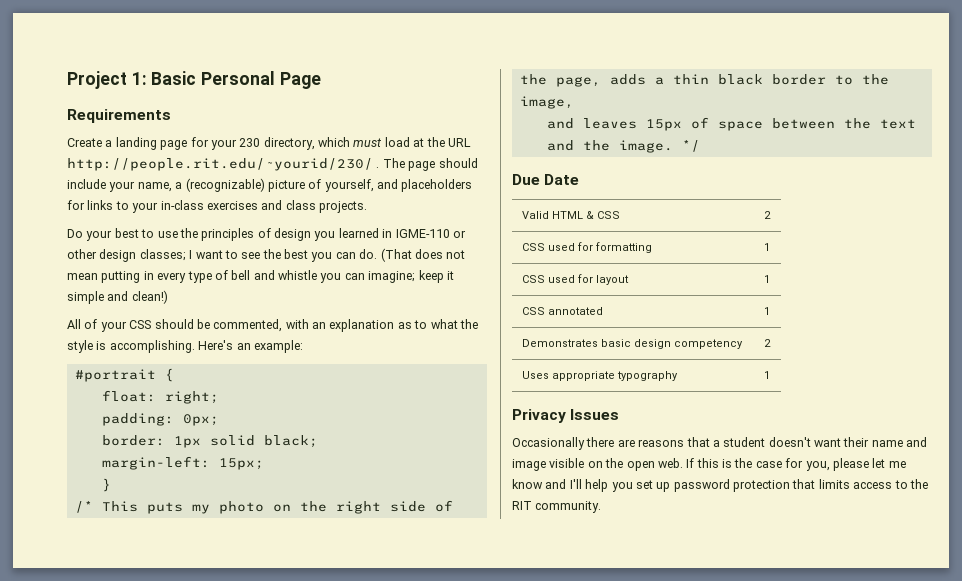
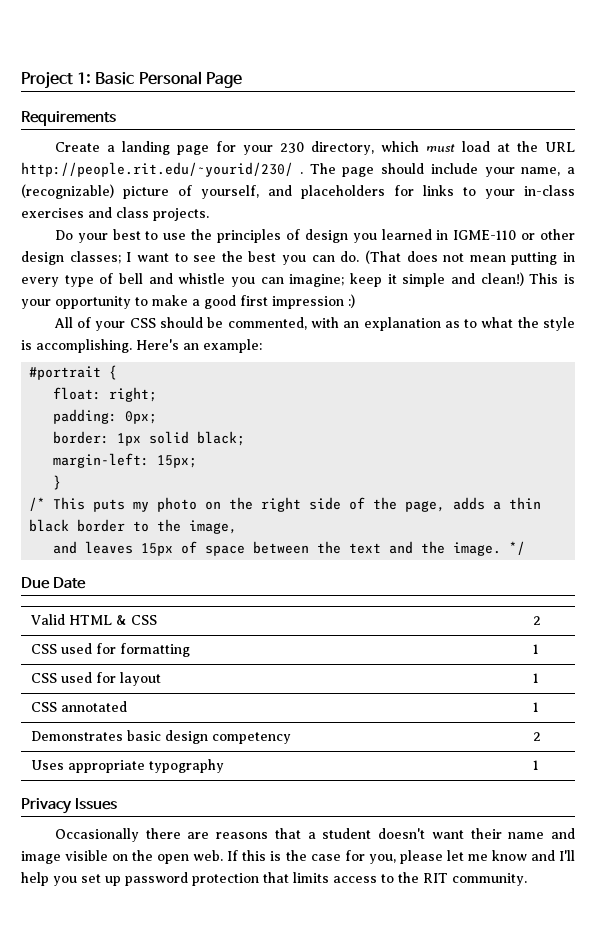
+ This is your opportunity to make a good first impression :)

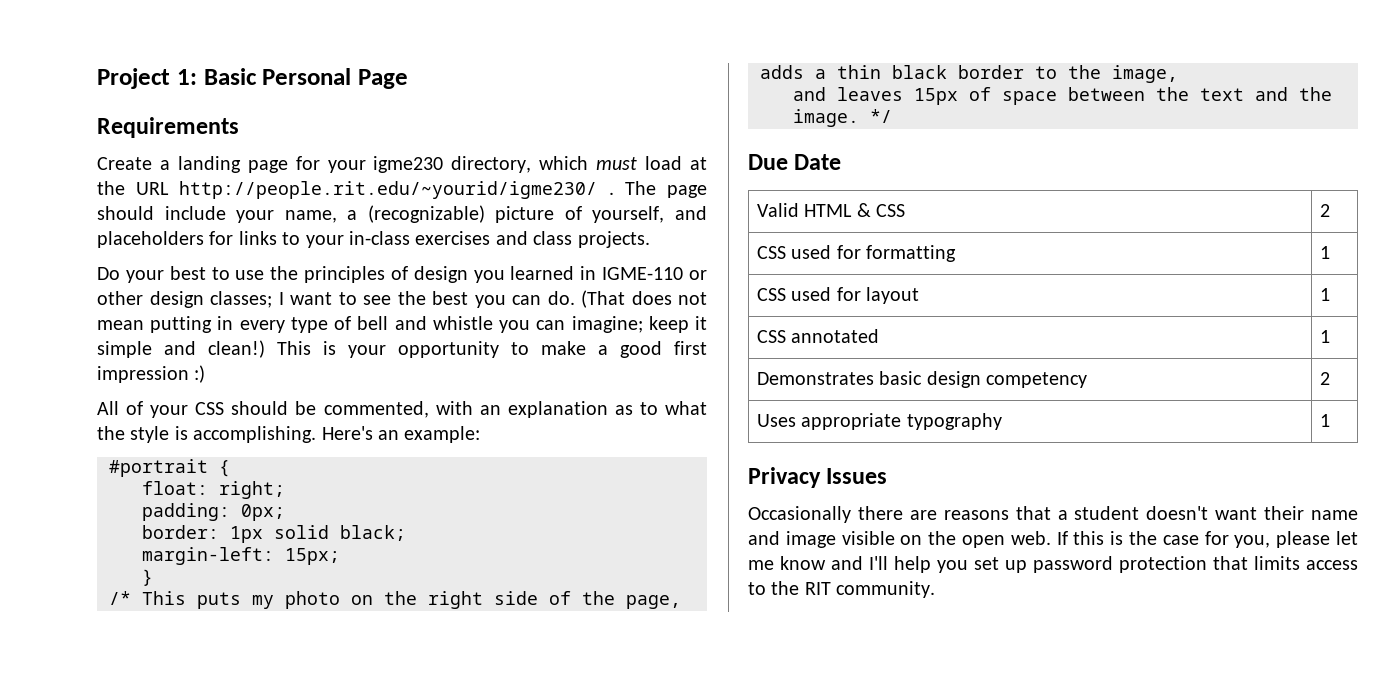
- Create a landing page for your 230 directory, which must load at the URL http://people.rit.edu/~yourid/230/ .
+ Create a landing page for your igme230 directory, which must load at the URL http://people.rit.edu/~yourid/igme230/ .

